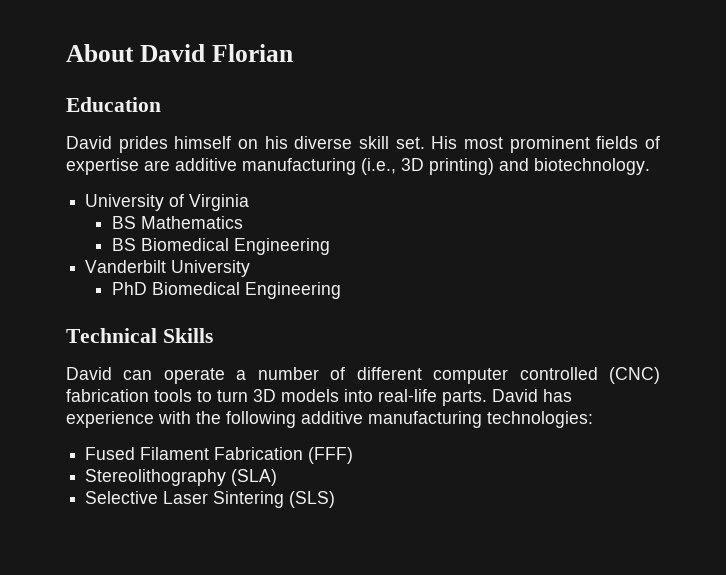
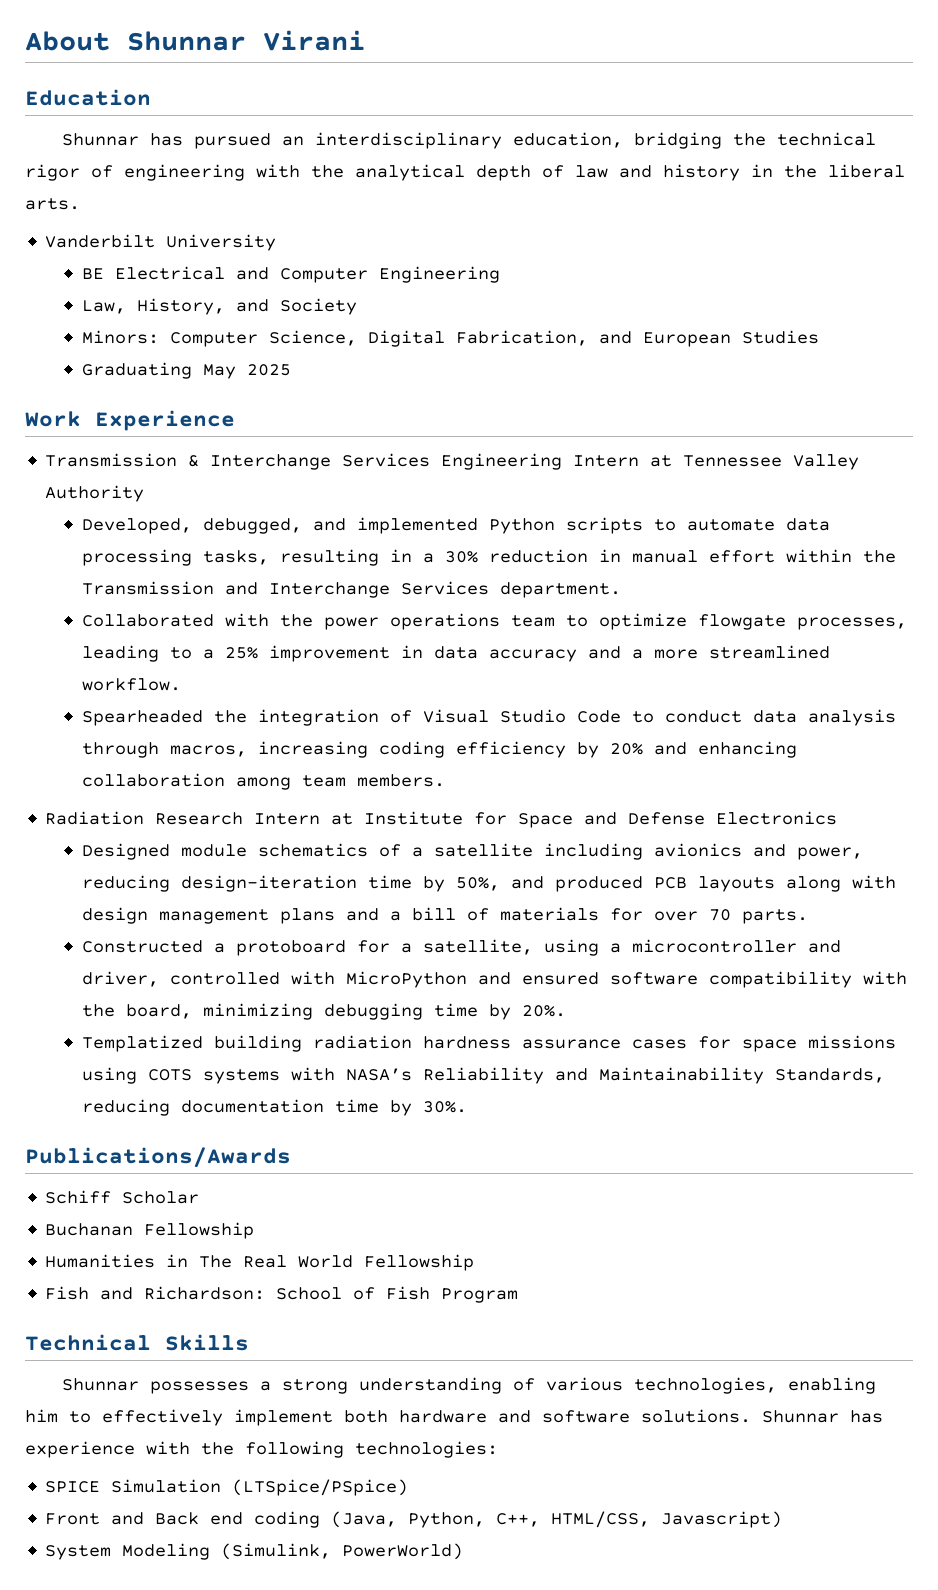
- About David Florian
+ About Shunnar Virani
- David prides himself on his diverse skill set. His most prominent fields of expertise are additive manufacturing (i.e., 3D printing) and biotechnology.
- University of Virginia
- BS Mathematics
- BS Biomedical Engineering
+ Shunnar has pursued an interdisciplinary education, bridging the technical rigor of engineering with the analytical depth of law and history in the liberal arts.
  Vanderbilt University
- PhD Biomedical Engineering
+ BE Electrical and Computer Engineering
+ Law, History, and Society
+ Minors: Computer Science, Digital Fabrication, and European Studies
+ Graduating May 2025
+ Work Experience
+ Transmission & Interchange Services Engineering Intern at Tennessee Valley Authority
+ Developed, debugged, and implemented Python scripts to automate data processing tasks, resulting in a 30% reduction in manual effort within the Transmission and Interchange Services department.
+ Collaborated with the power operations team to optimize flowgate processes, leading to a 25% improvement in data accuracy and a more streamlined workflow.
+ Spearheaded the integration of Visual Studio Code to conduct data analysis through macros, increasing coding efficiency by 20% and enhancing collaboration among team members.
+ Radiation Research Intern at Institute for Space and Defense Electronics
+ Designed module schematics of a satellite including avionics and power, reducing design-iteration time by 50%, and produced PCB layouts along with design management plans and a bill of materials for over 70 parts.
+ Constructed a protoboard for a satellite, using a microcontroller and driver, controlled with MicroPython and ensured software compatibility with the board, minimizing debugging time by 20%.
+ Templatized building radiation hardness assurance cases for space missions using COTS systems with NASA’s Reliability and Maintainability Standards, reducing documentation time by 30%.
+ Publications/Awards
+ Schiff Scholar
+ Buchanan Fellowship
+ Humanities in The Real World Fellowship
+ Fish and Richardson: School of Fish Program
  Technical Skills
- David can operate a number of different computer controlled (CNC) fabrication tools to turn 3D models into real-life parts. David has experience with the following additive manufacturing technologies:
+ Shunnar possesses a strong understanding of various technologies, enabling him to effectively implement both hardware and software solutions. Shunnar has experience with the following technologies:
- Fused Filament Fabrication (FFF)
- Stereolithography (SLA)
- Selective Laser Sintering (SLS)
+ SPICE Simulation (LTSpice/PSpice)
+ Front and Back end coding (Java, Python, C++, HTML/CSS, Javascript)
+ System Modeling (Simulink, PowerWorld)

